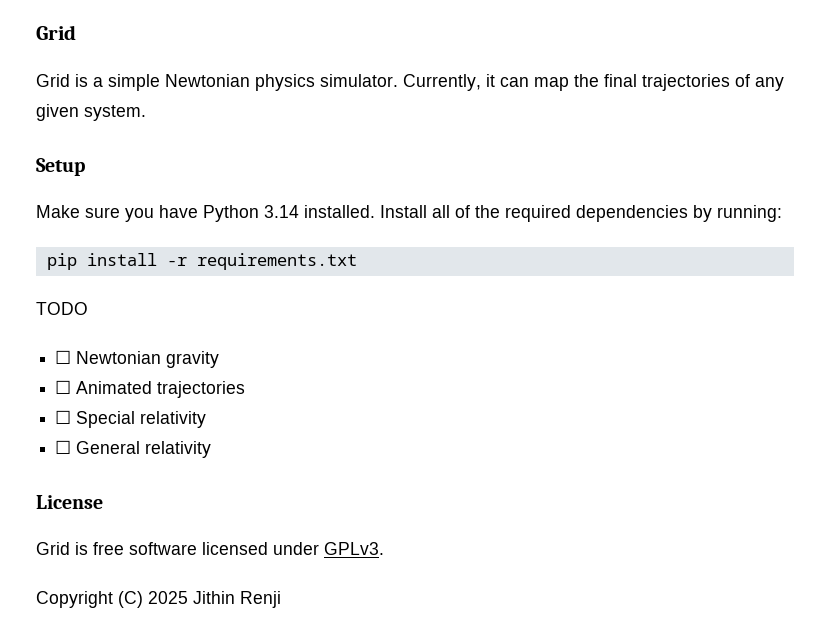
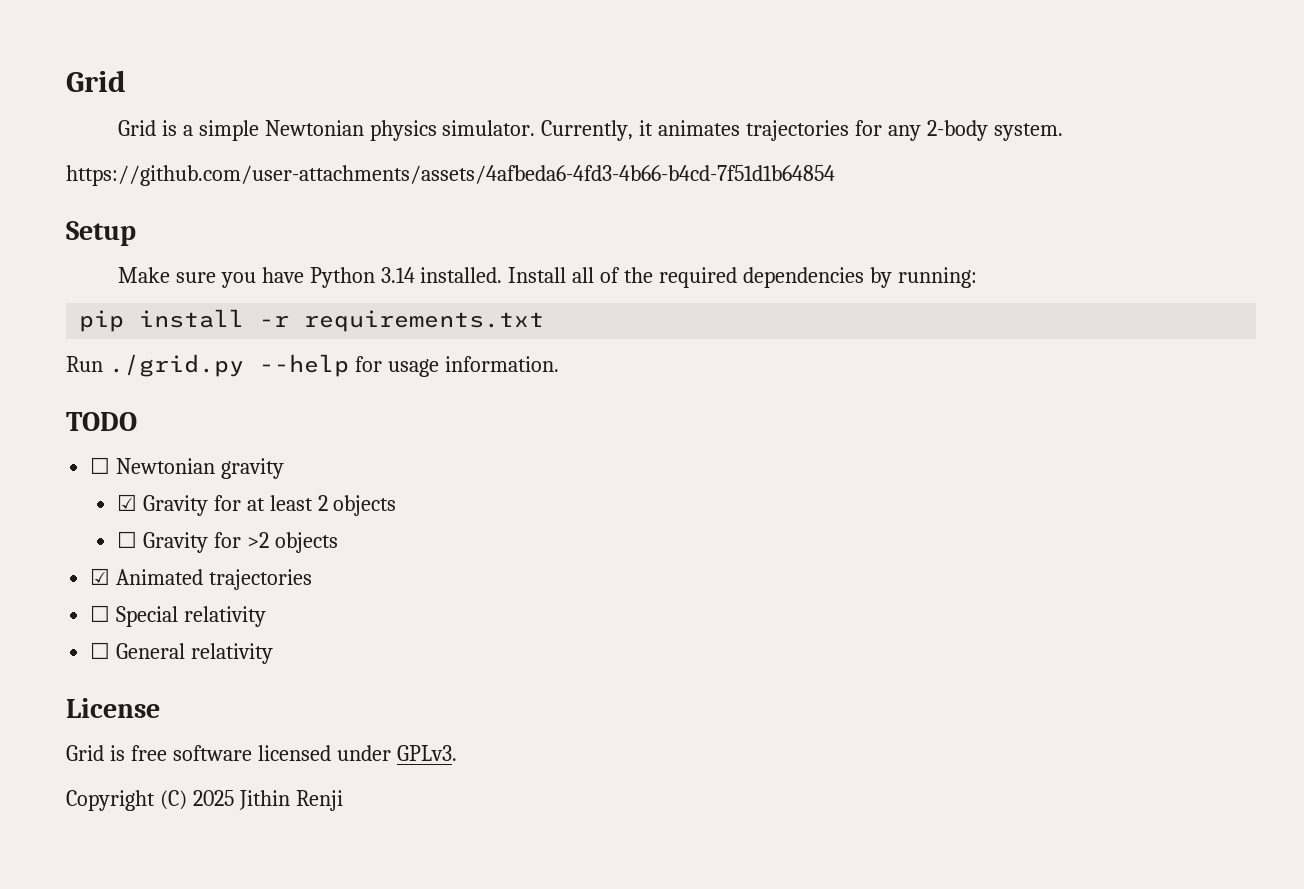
- Currently, it can map the final trajectories of any given system.
+ Currently, it animates trajectories for any 2-body system.
+ https://github.com/user-attachments/assets/4afbeda6-4fd3-4b66-b4cd-7f51d1b64854
+ Run ./grid.py --help for usage information.
  TODO
  ☐ Newtonian gravity
- ☐ Animated trajectories
+ ☑ Gravity for at least 2 objects
+ ☐ Gravity for >2 objects
+ ☑ Animated trajectories

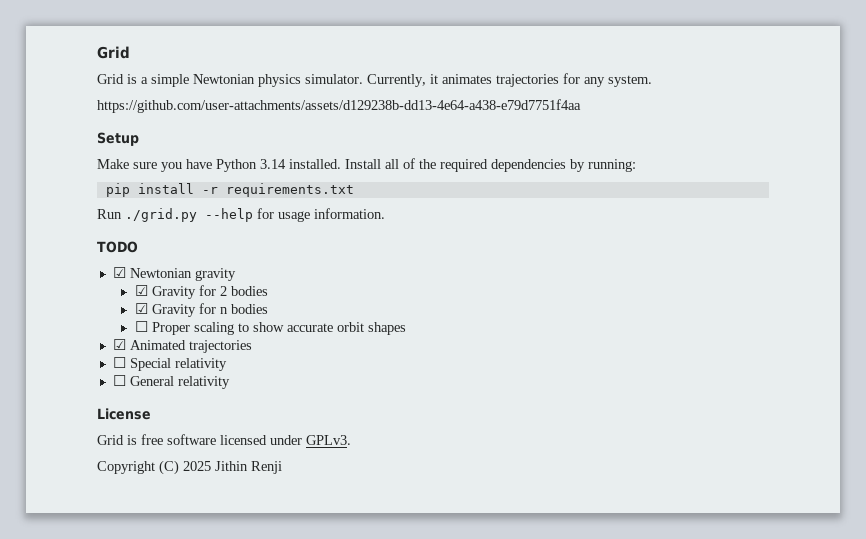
- Currently, it animates trajectories for any 2-body system.
+ Currently, it animates trajectories for any system.
- https://github.com/user-attachments/assets/4afbeda6-4fd3-4b66-b4cd-7f51d1b64854
+ https://github.com/user-attachments/assets/d129238b-dd13-4e64-a438-e79d7751f4aa
- ☐ Newtonian gravity
+ ☑ Newtonian gravity
- ☑ Gravity for at least 2 objects
- ☐ Gravity for >2 objects
+ ☑ Gravity for 2 bodies
+ ☑ Gravity for n bodies
+ ☐ Proper scaling to show accurate orbit shapes

